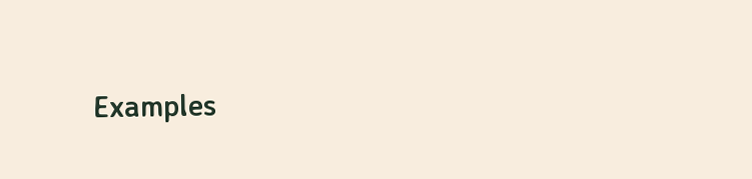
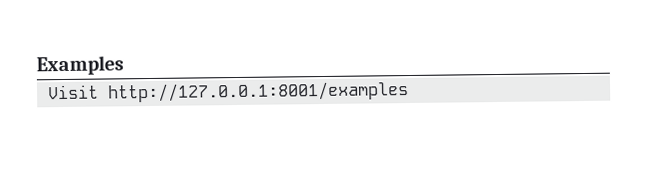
+ Visit http://127.0.0.1:8001/examples

